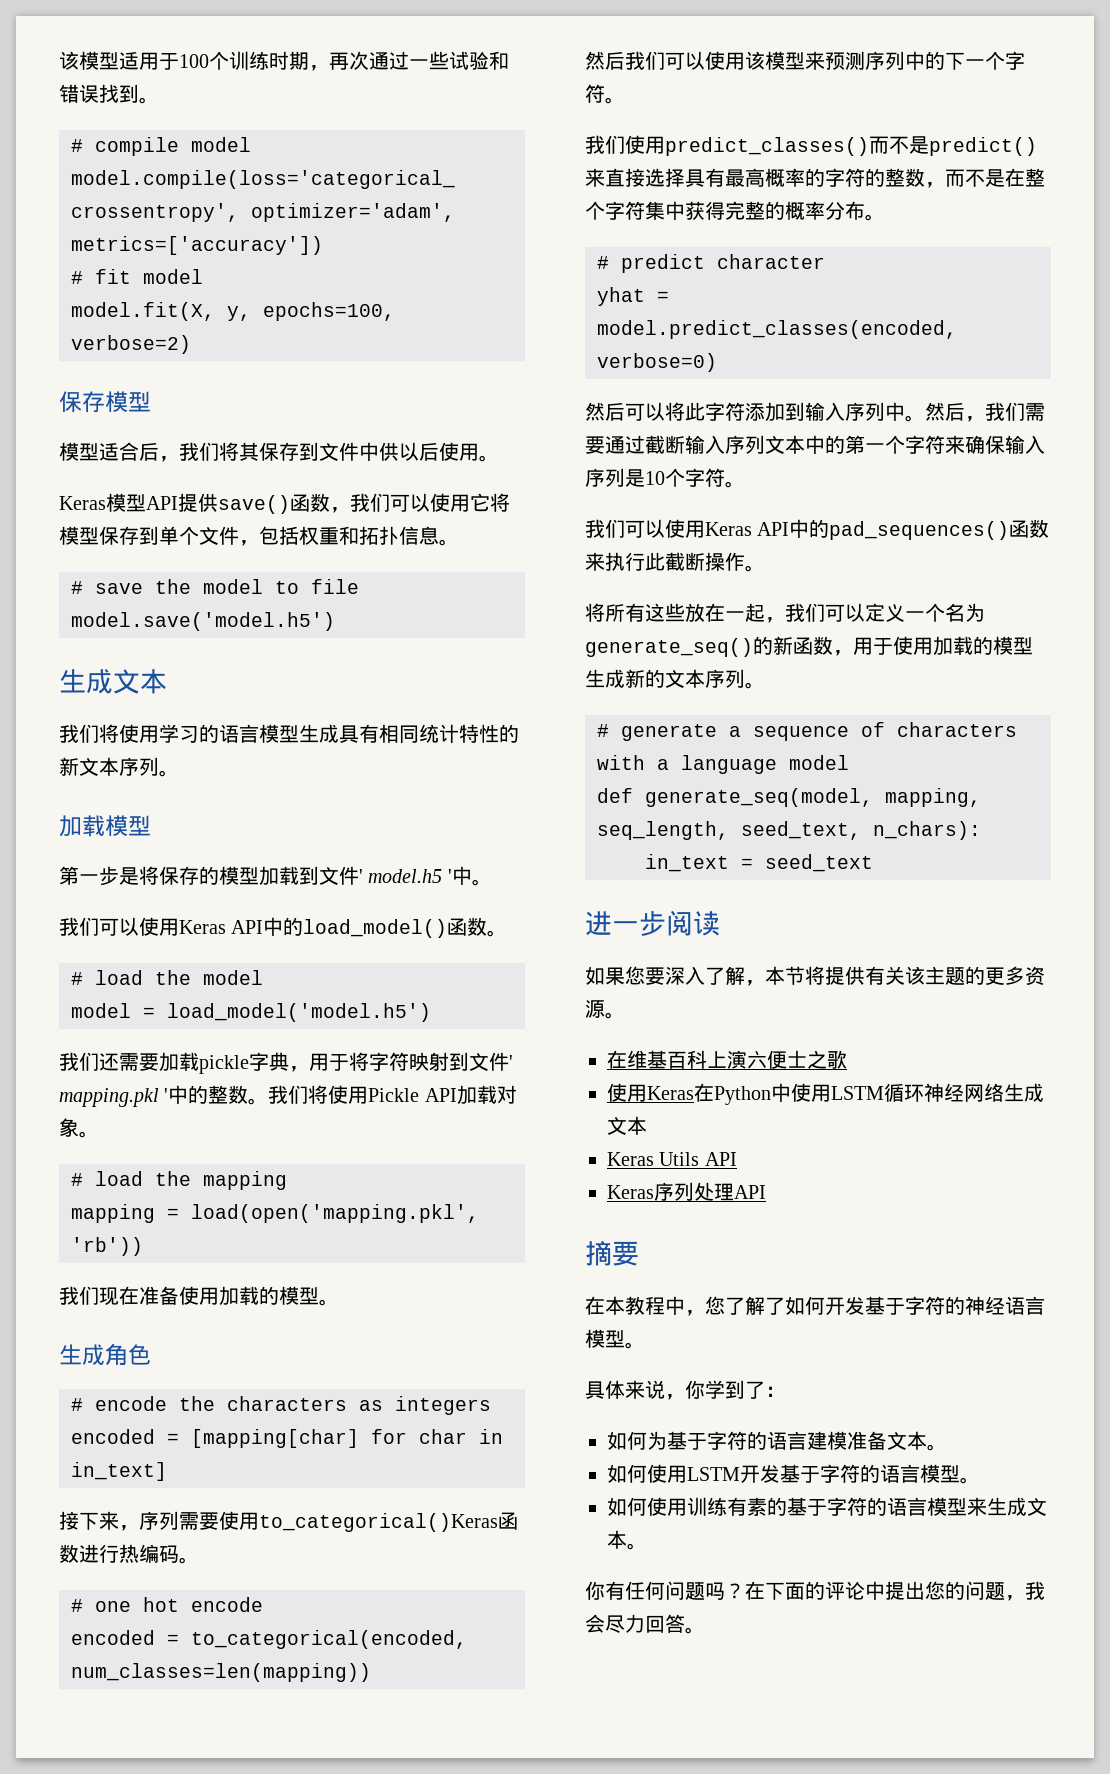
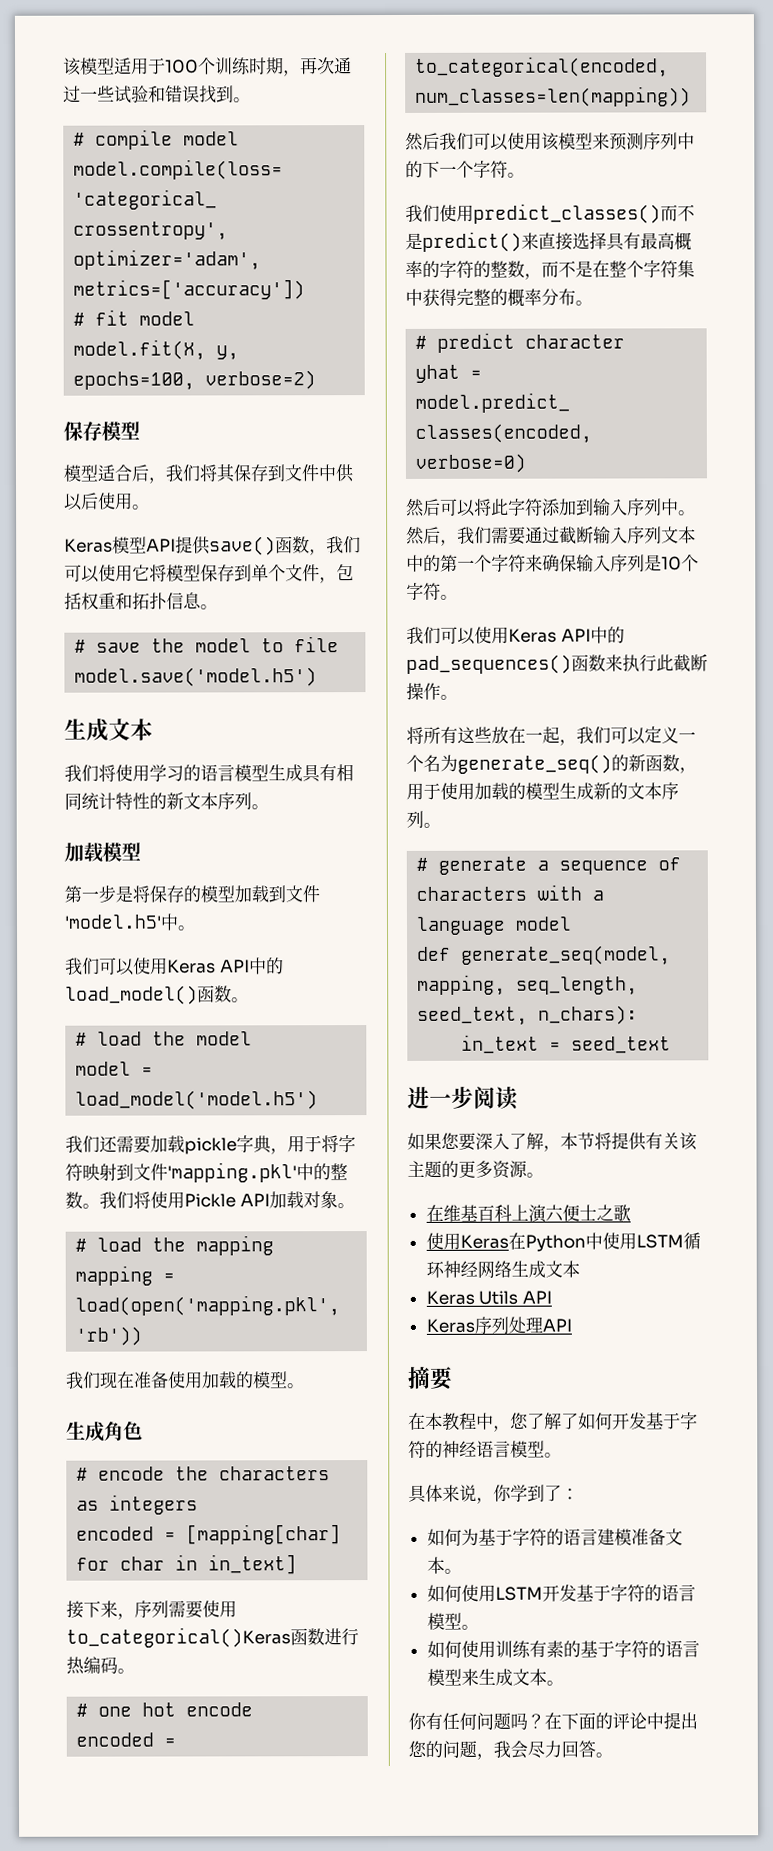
- 第一步是将保存的模型加载到文件' model.h5 '中。
+ 第一步是将保存的模型加载到文件'model.h5'中。
- 我们还需要加载pickle字典，用于将字符映射到文件' mapping.pkl '中的整数。
+ 我们还需要加载pickle字典，用于将字符映射到文件'mapping.pkl'中的整数。

